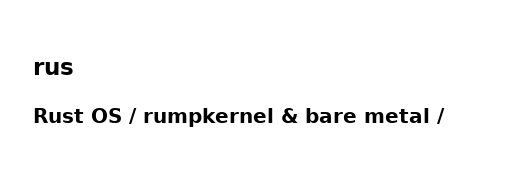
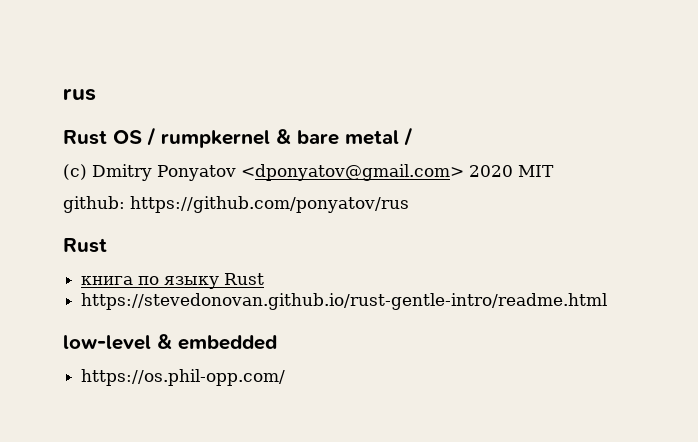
+ (c) Dmitry Ponyatov <dponyatov@gmail.com> 2020 MIT
+ github: https://github.com/ponyatov/rus
+ Rust
+ книга по языку Rust
+ https://stevedonovan.github.io/rust-gentle-intro/readme.html
+ low-level & embedded
+ https://os.phil-opp.com/

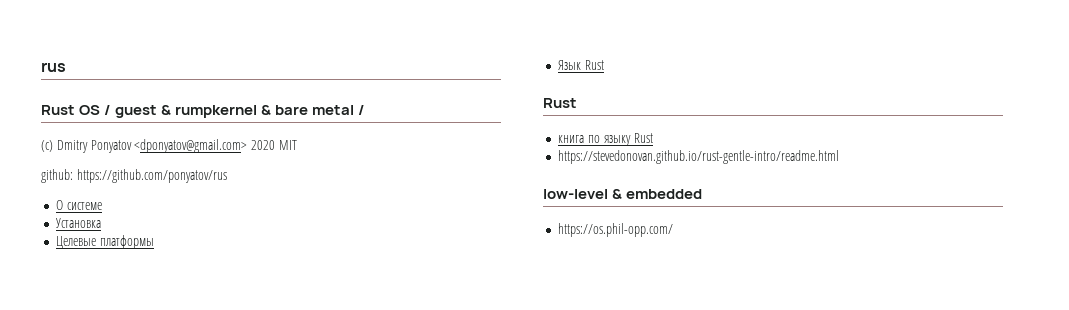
- Rust OS / rumpkernel & bare metal /
+ Rust OS / guest & rumpkernel & bare metal /
+ О системе
+ Установка
+ Целевые платформы
+ Язык Rust

